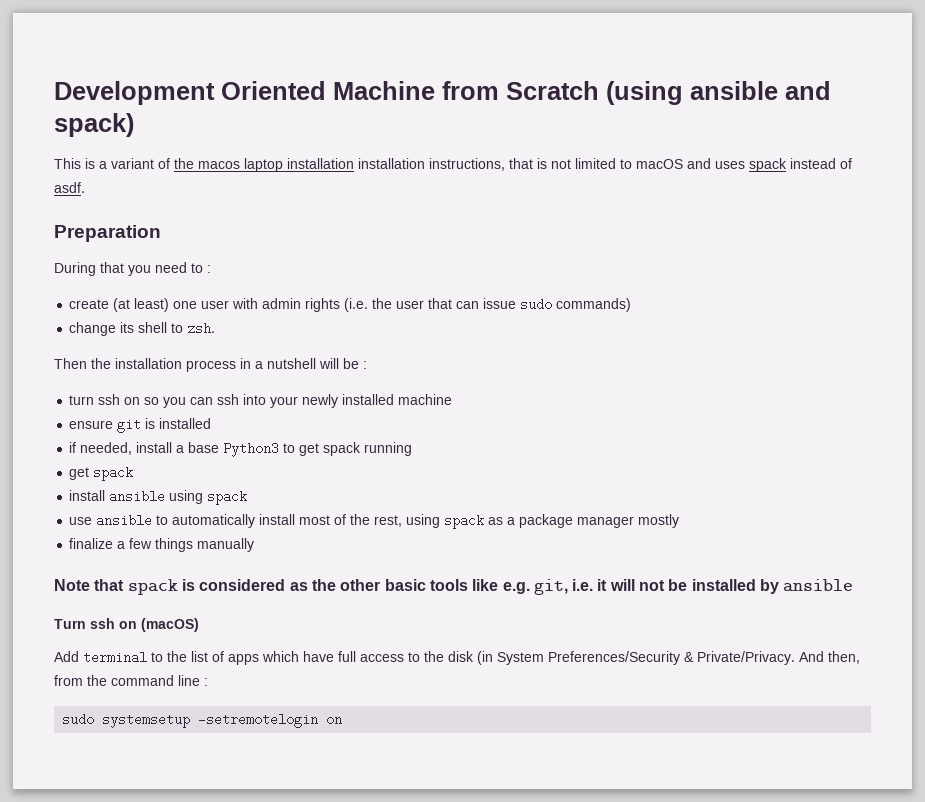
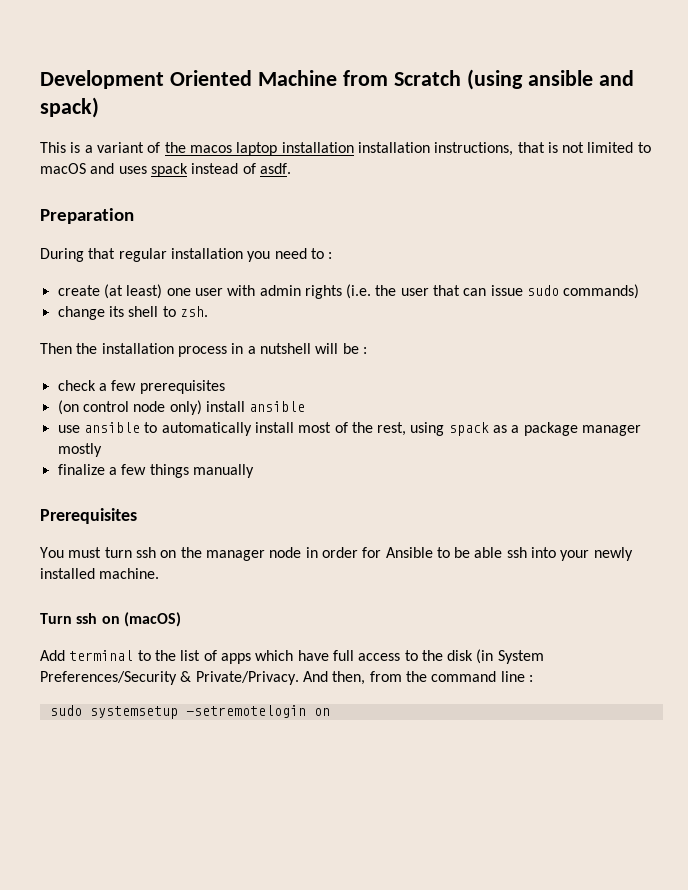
- During that you need to :
+ During that regular installation you need to :
- turn ssh on so you can ssh into your newly installed machine
- ensure git is installed
- if needed, install a base Python3 to get spack running
- get spack
- install ansible using spack
+ check a few prerequisites
+ (on control node only) install ansible
- Note that spack is considered as the other basic tools like e.g. git, i.e. it will not be installed by ansible
+ Prerequisites
+ You must turn ssh on the manager node in order for Ansible to be able ssh into your newly installed machine.

